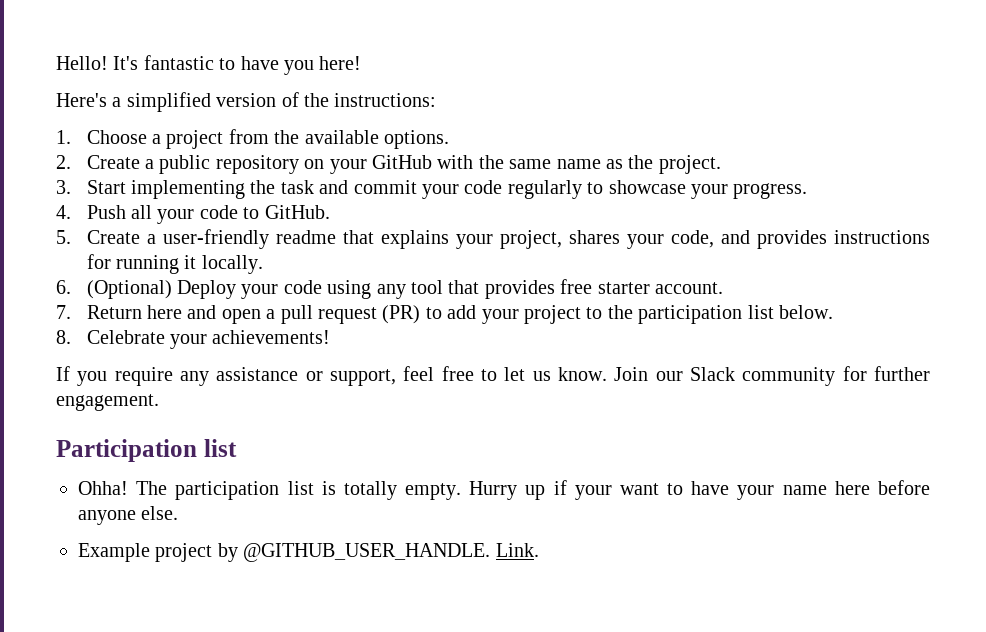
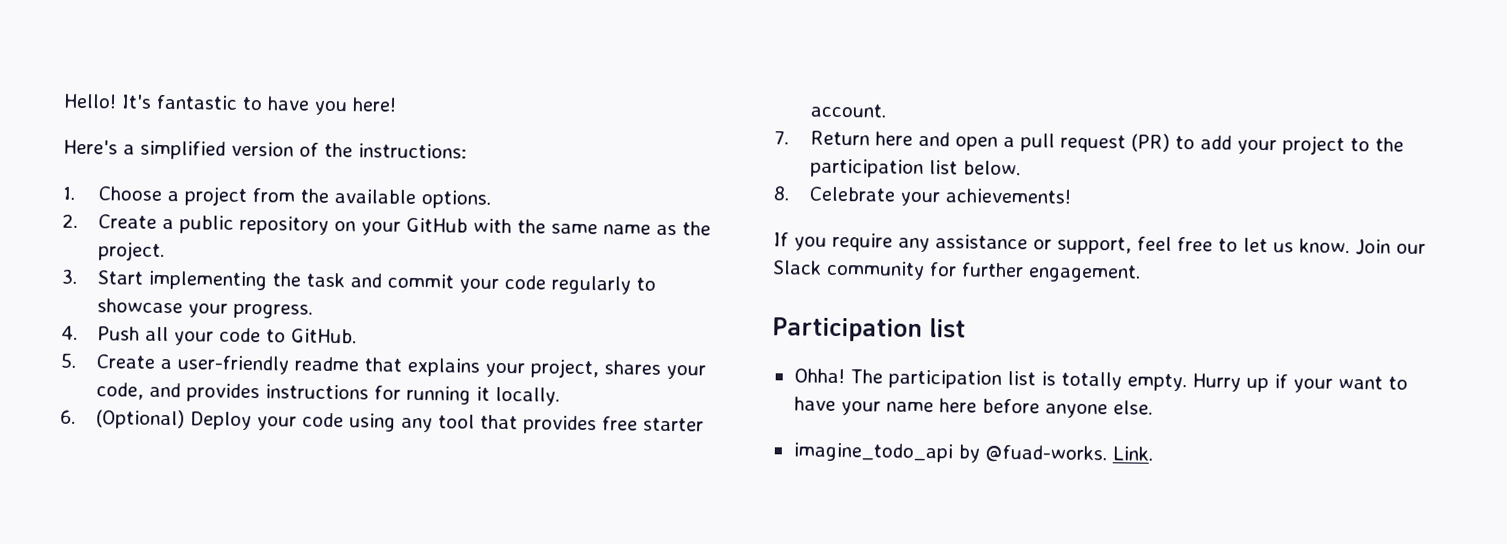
- Example project by @GITHUB_USER_HANDLE.
+ imagine_todo_api by @fuad-works.

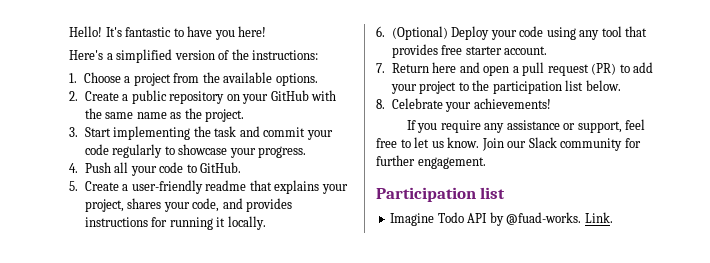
- Ohha! The participation list is totally empty. Hurry up if your want to have your name here before anyone else.
- imagine_todo_api by @fuad-works.
+ Imagine Todo API by @fuad-works.

